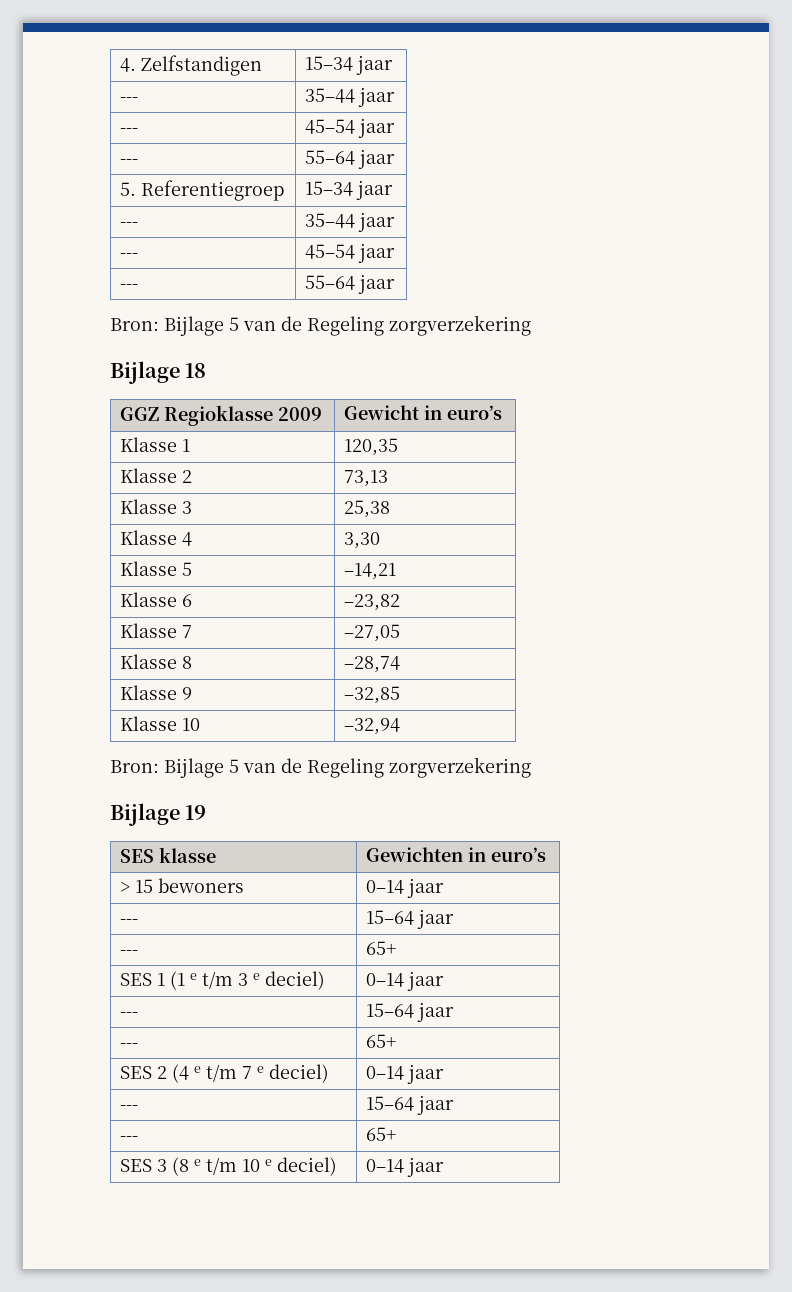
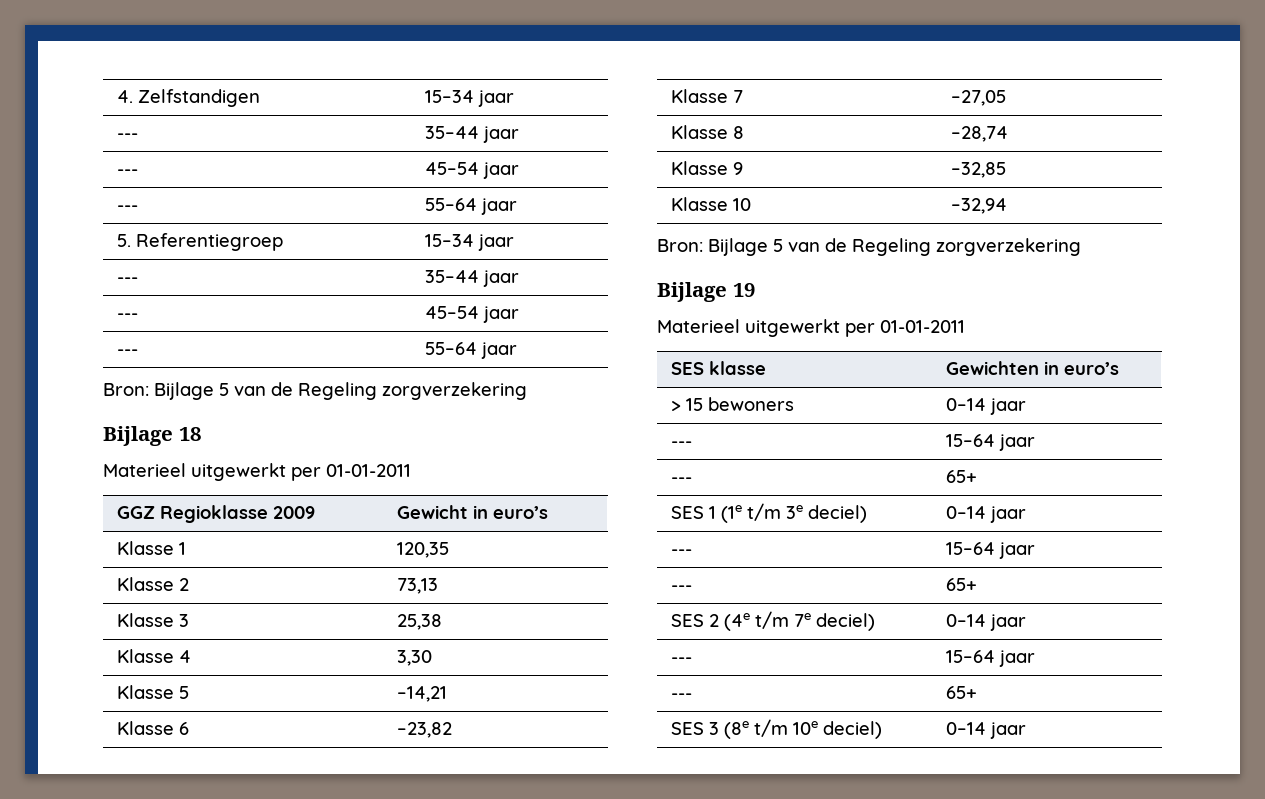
  Bijlage 18
+ Materieel uitgewerkt per 01-01-2011
  Bijlage 19
+ Materieel uitgewerkt per 01-01-2011
- SES 1 (1 e t/m 3 e deciel) | 0–14 jaar
+ SES 1 (1e t/m 3e deciel) | 0–14 jaar
- SES 2 (4 e t/m 7 e deciel) | 0–14 jaar
+ SES 2 (4e t/m 7e deciel) | 0–14 jaar
- SES 3 (8 e t/m 10 e deciel) | 0–14 jaar
+ SES 3 (8e t/m 10e deciel) | 0–14 jaar

